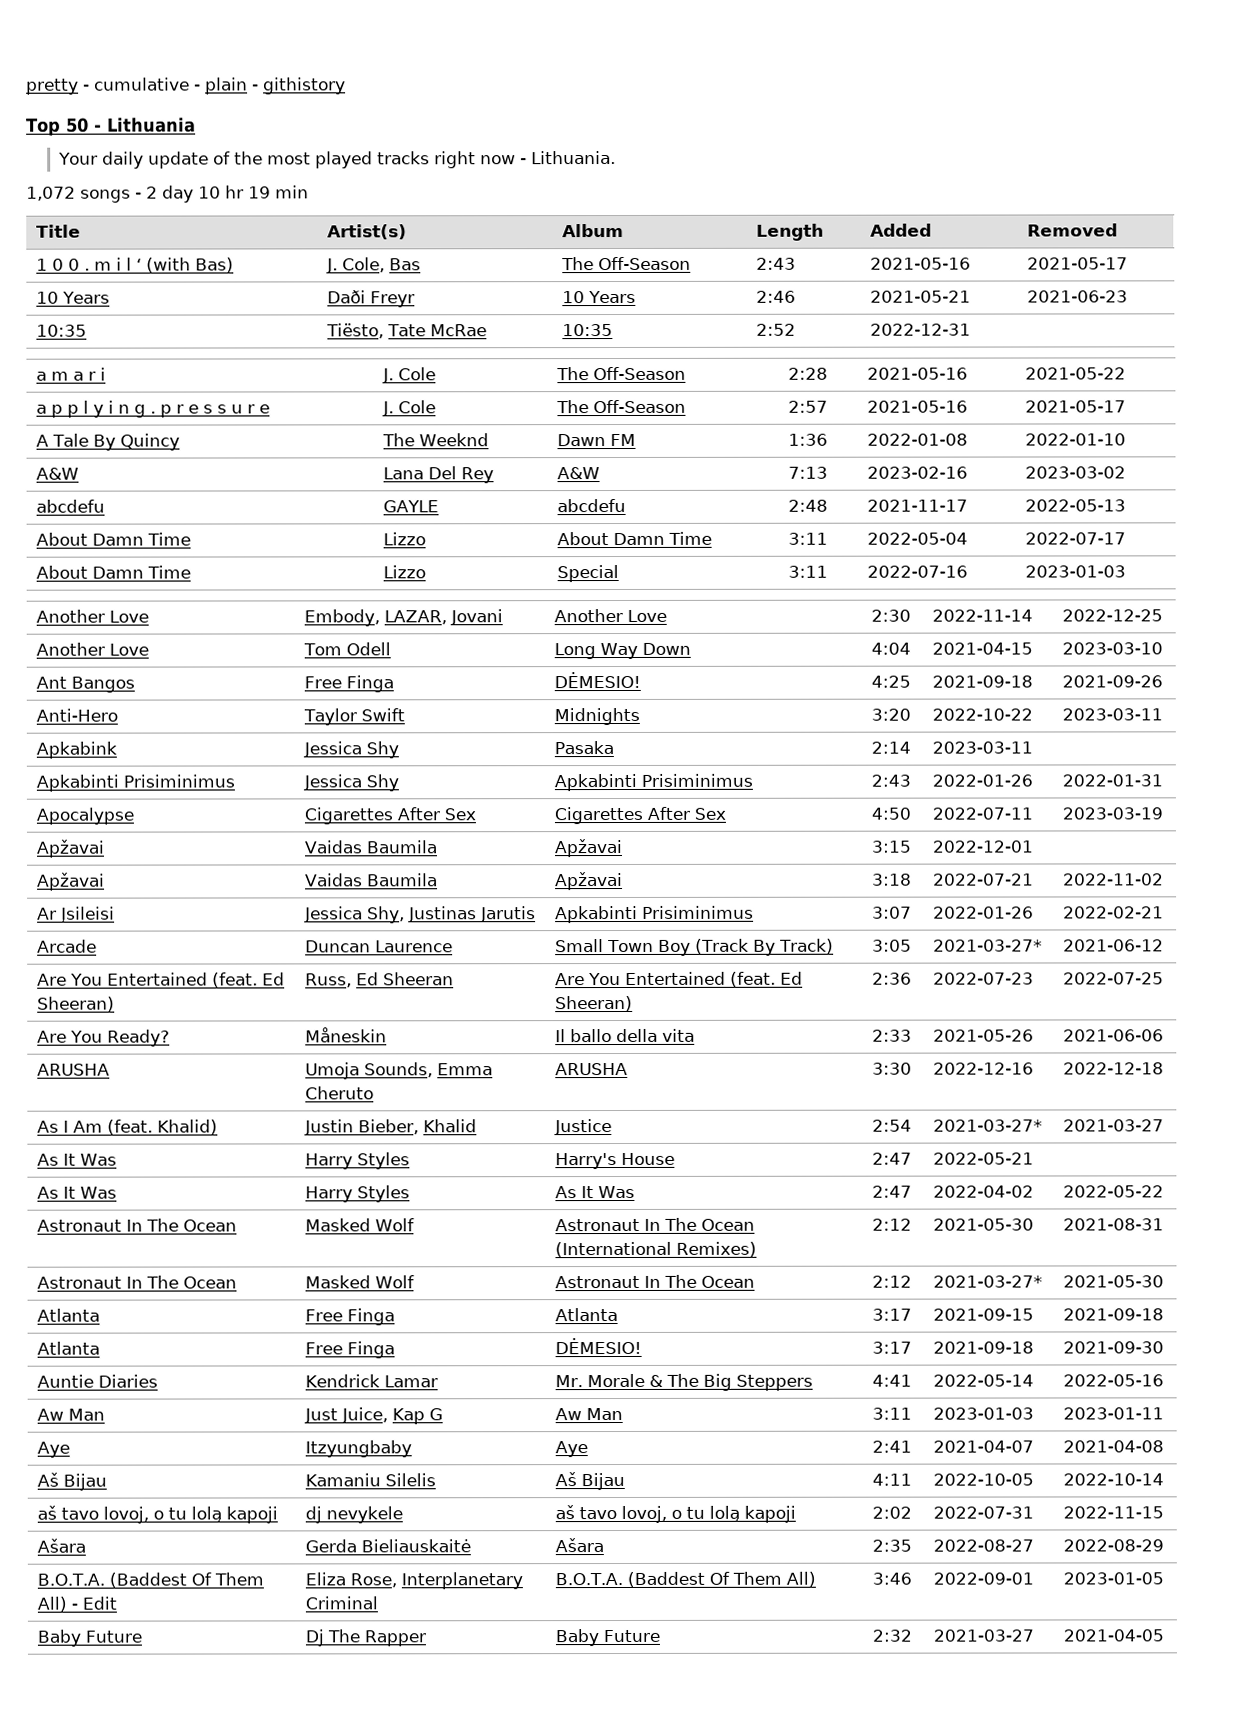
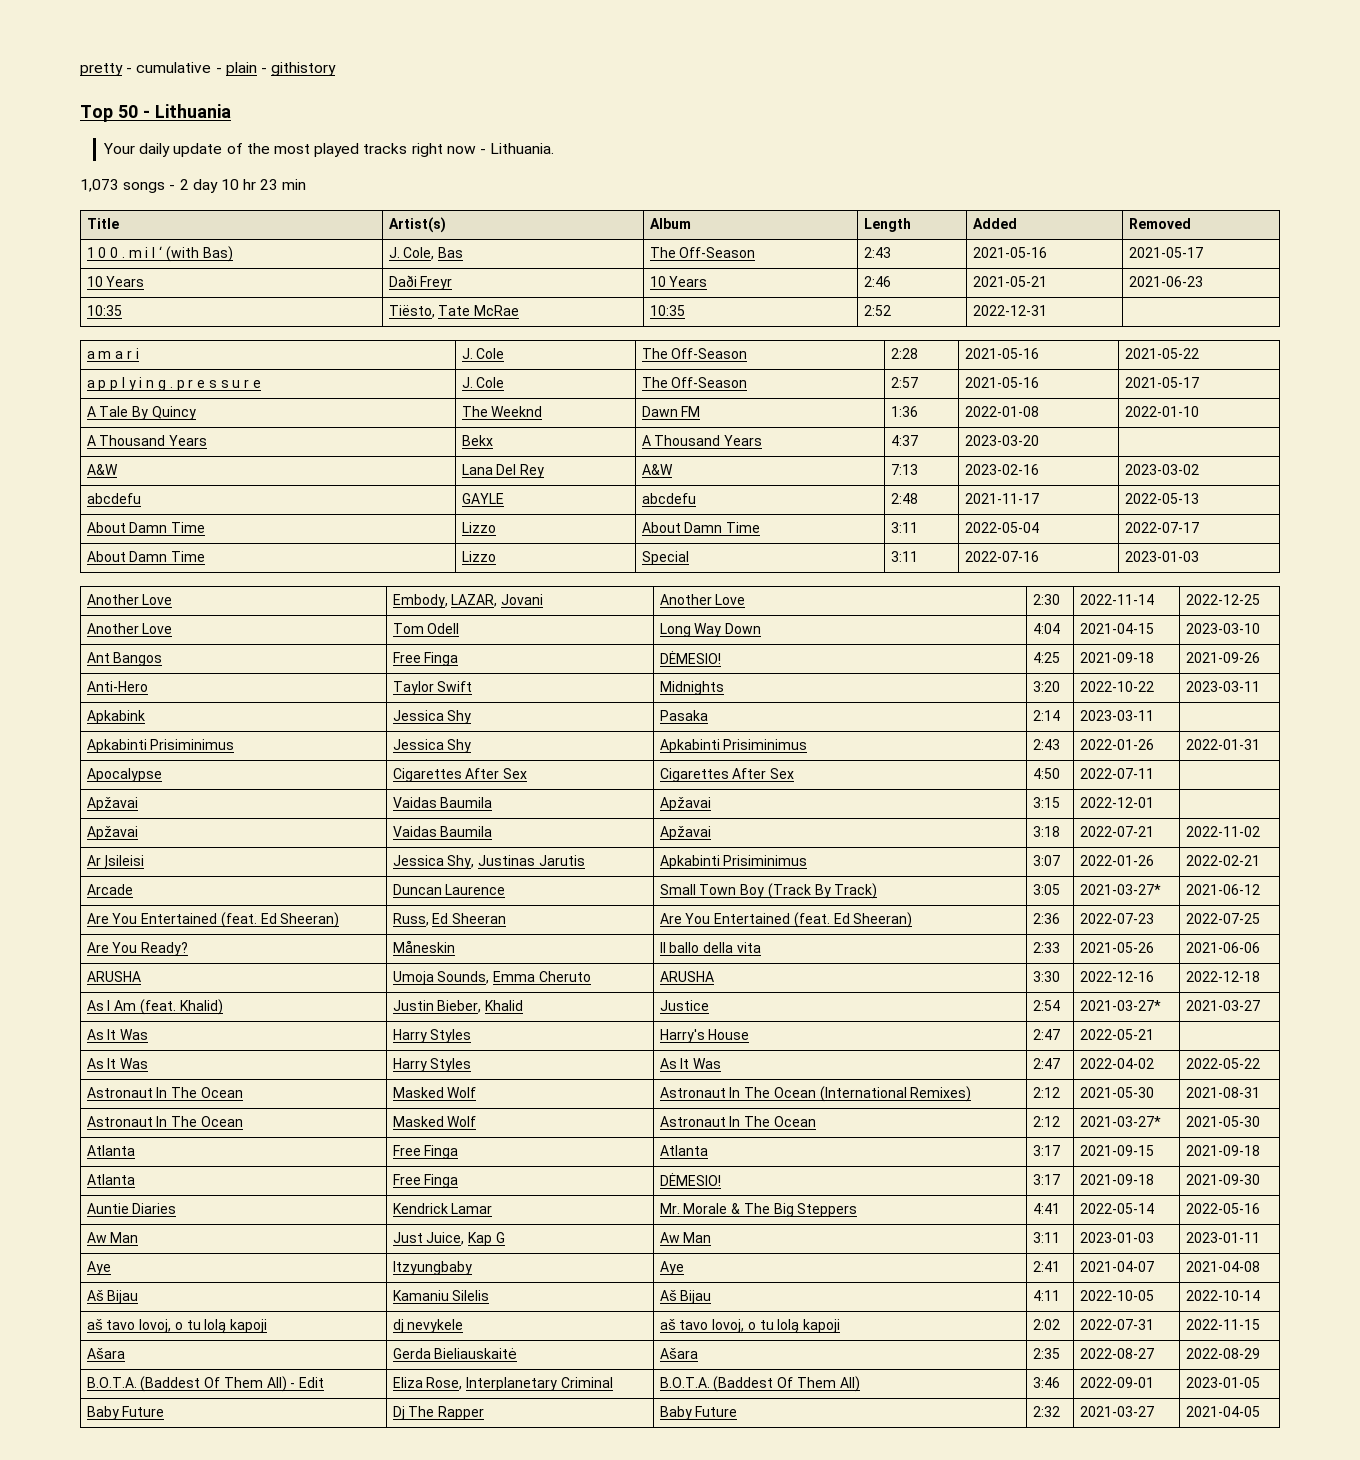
- 1,072 songs - 2 day 10 hr 19 min
+ 1,073 songs - 2 day 10 hr 23 min
+ A Thousand Years | Bekx | A Thousand Years | 4:37 | 2023-03-20 |
- Apocalypse | Cigarettes After Sex | Cigarettes After Sex | 4:50 | 2022-07-11 | 2023-03-19
+ Apocalypse | Cigarettes After Sex | Cigarettes After Sex | 4:50 | 2022-07-11 |

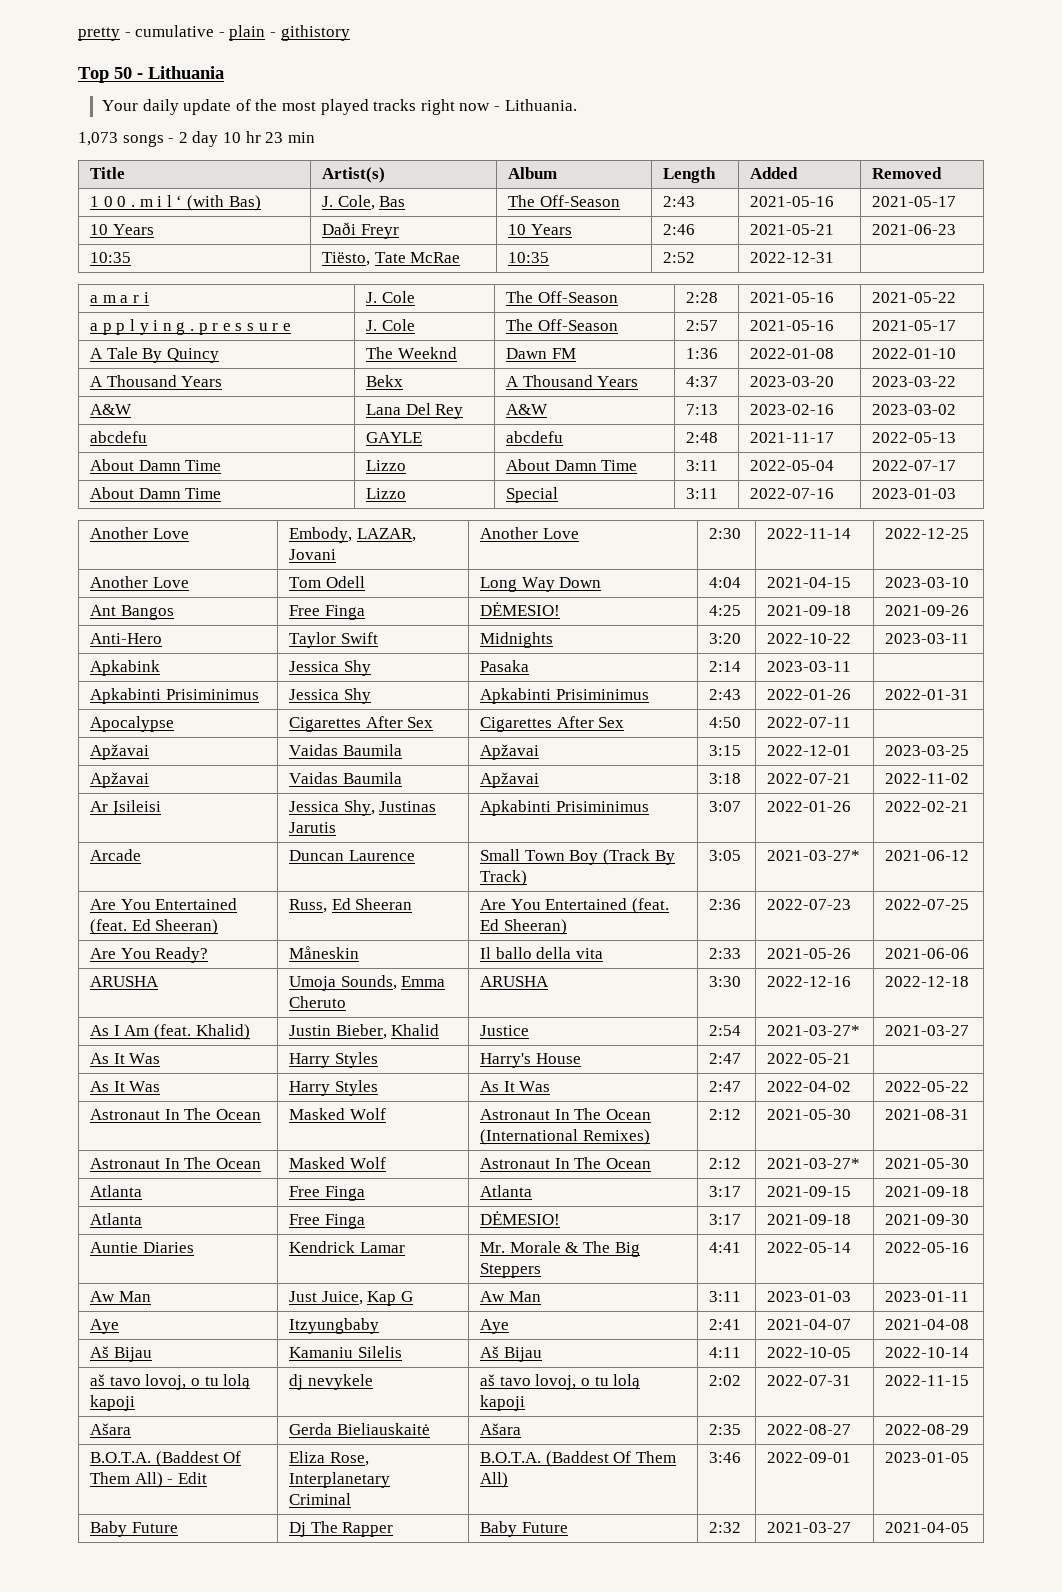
- A Thousand Years | Bekx | A Thousand Years | 4:37 | 2023-03-20 |
+ A Thousand Years | Bekx | A Thousand Years | 4:37 | 2023-03-20 | 2023-03-22
- Apžavai | Vaidas Baumila | Apžavai | 3:15 | 2022-12-01 |
+ Apžavai | Vaidas Baumila | Apžavai | 3:15 | 2022-12-01 | 2023-03-25

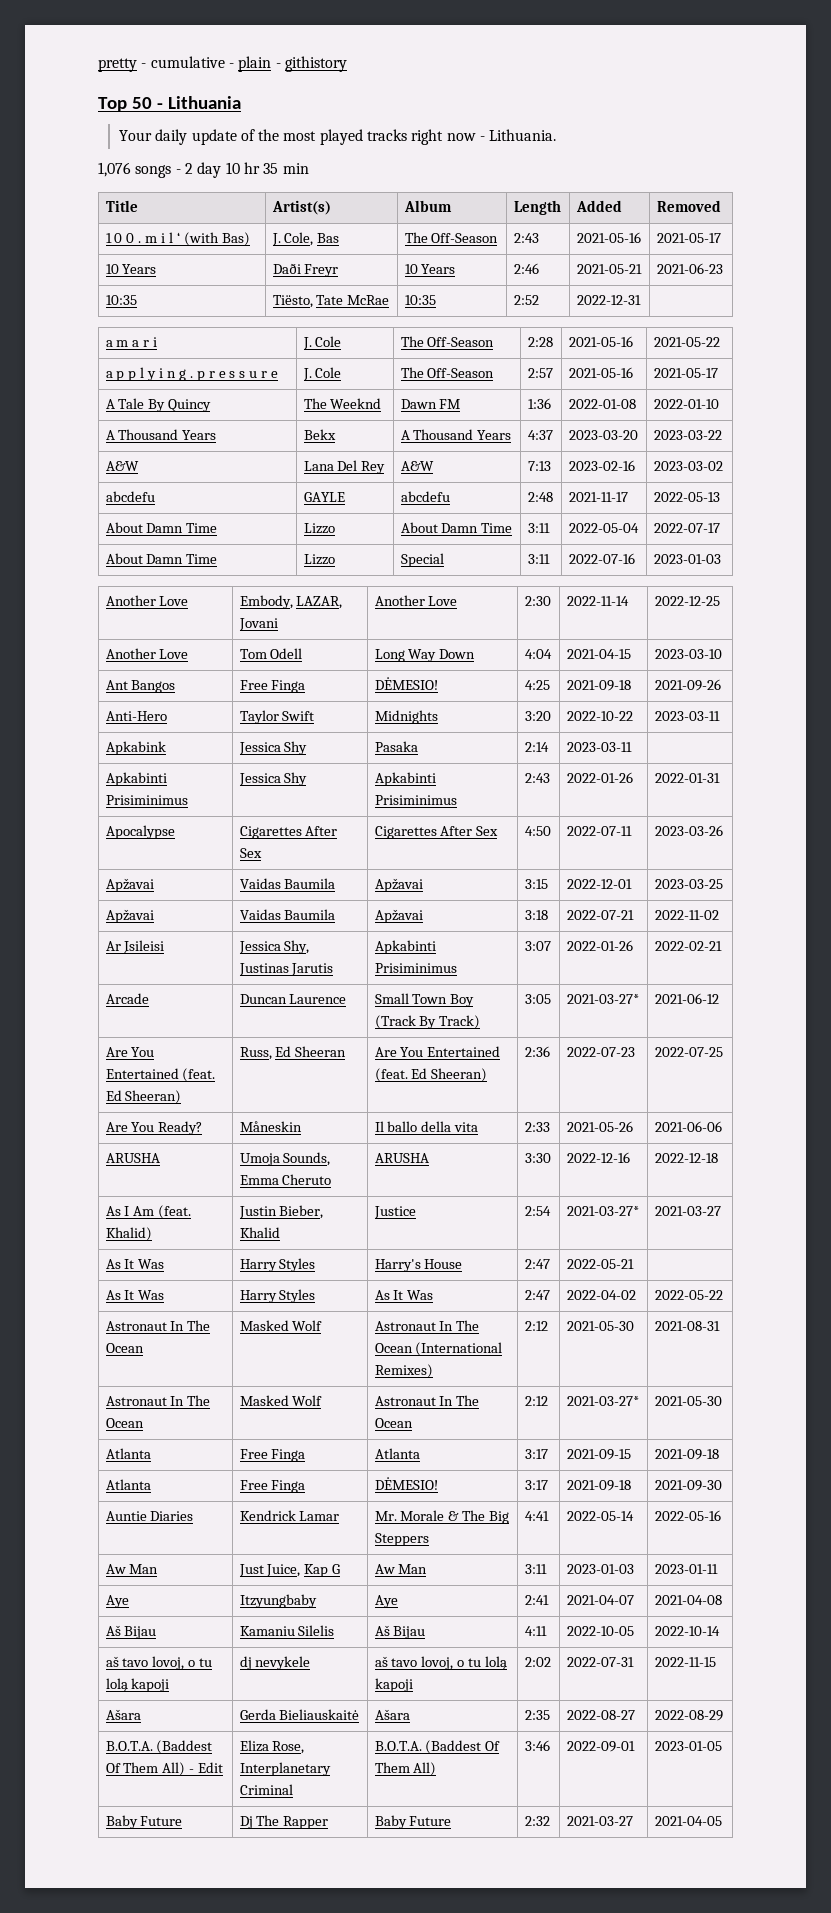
- 1,073 songs - 2 day 10 hr 23 min
+ 1,076 songs - 2 day 10 hr 35 min
- Apocalypse | Cigarettes After Sex | Cigarettes After Sex | 4:50 | 2022-07-11 |
+ Apocalypse | Cigarettes After Sex | Cigarettes After Sex | 4:50 | 2022-07-11 | 2023-03-26

